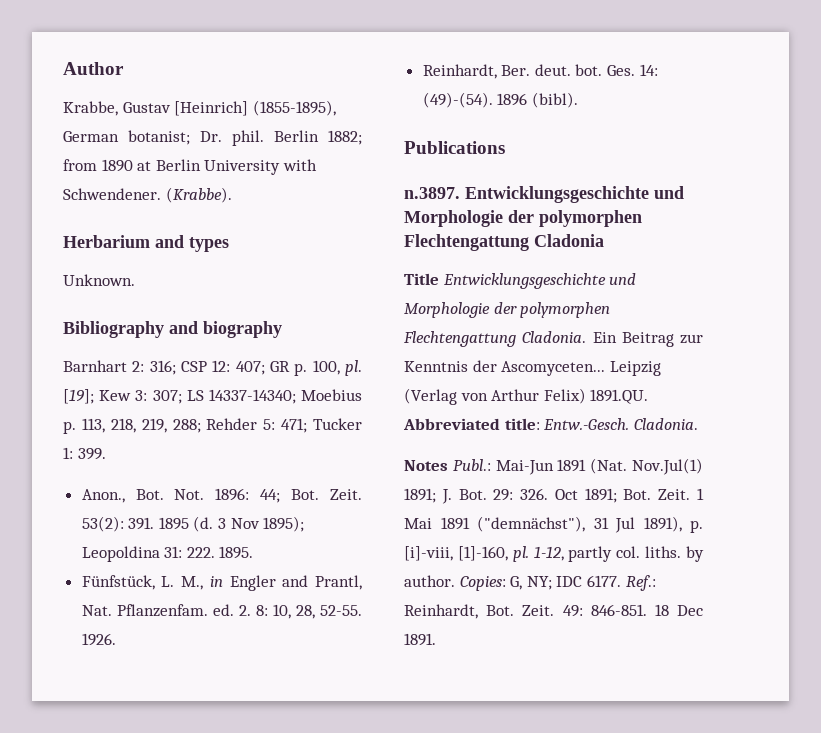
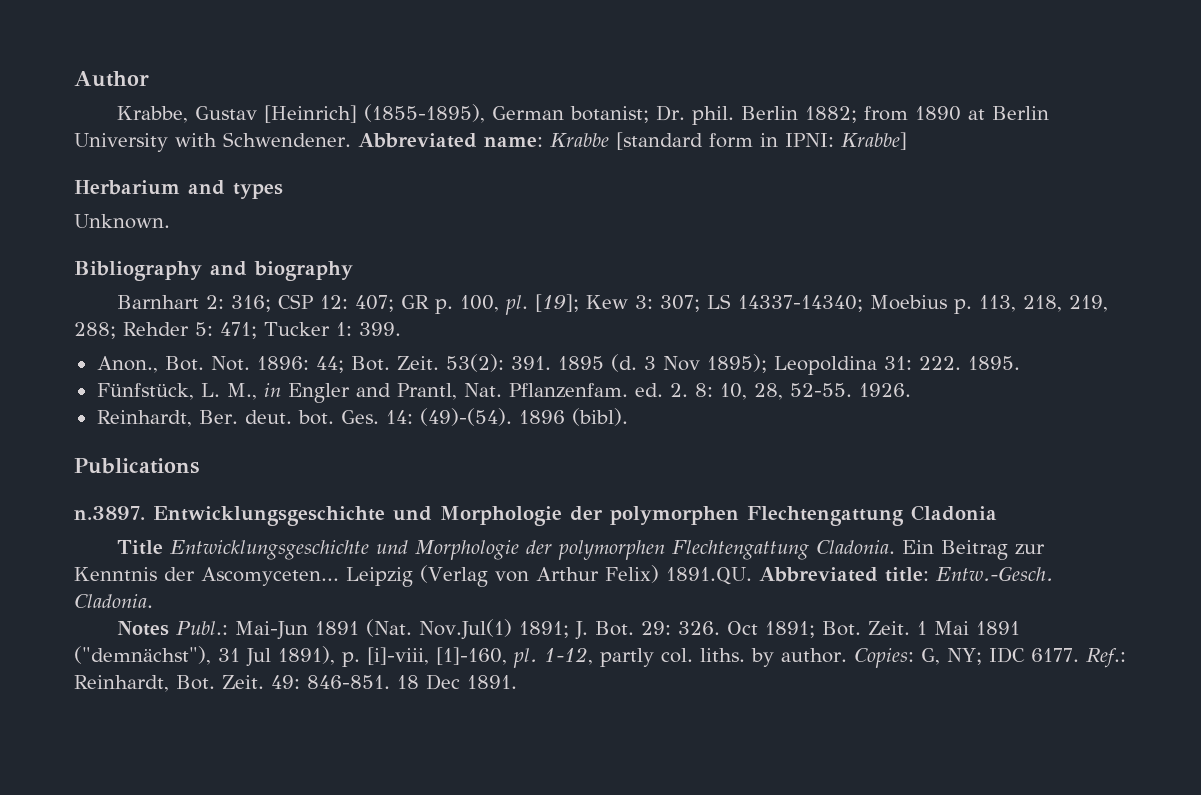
- (Krabbe).
+ Abbreviated name: Krabbe [standard form in IPNI: Krabbe]

